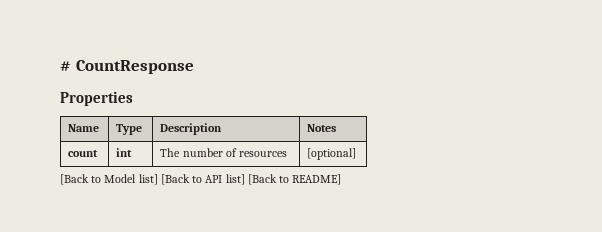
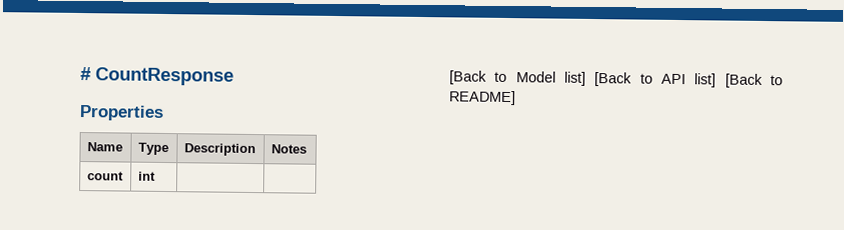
- count | int | The number of resources | [optional]
+ count | int | |

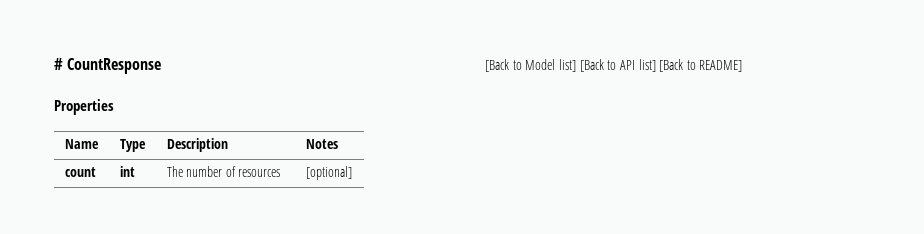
- count | int | |
+ count | int | The number of resources | [optional]

